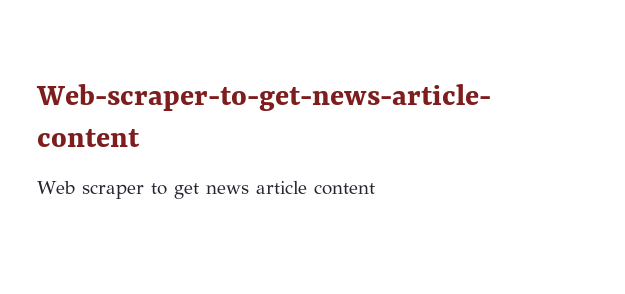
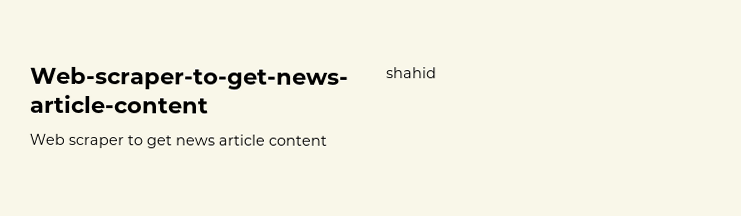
- Web scraper to get news article content
+ Web scraper to get news article content shahid

